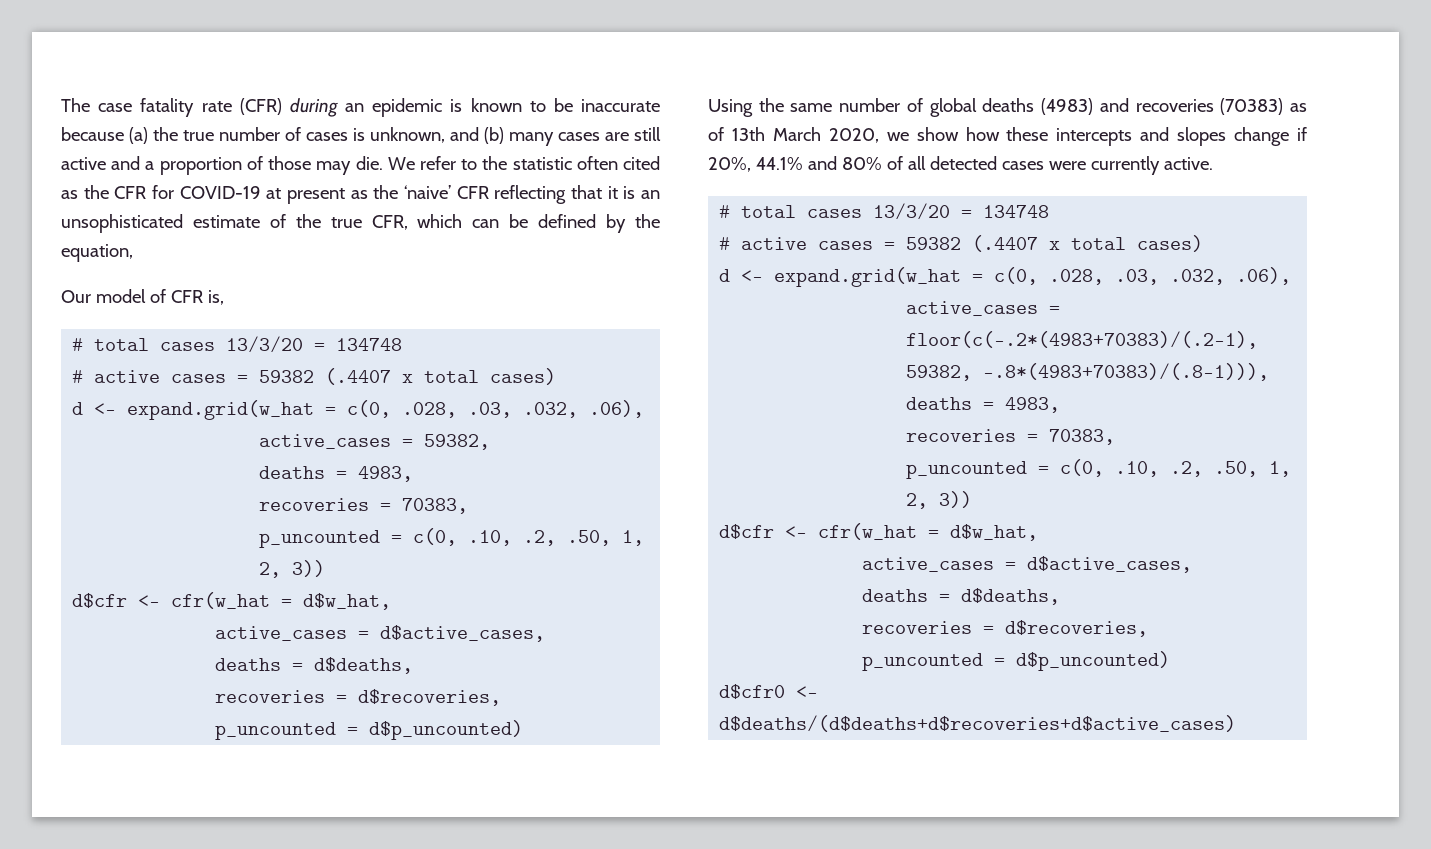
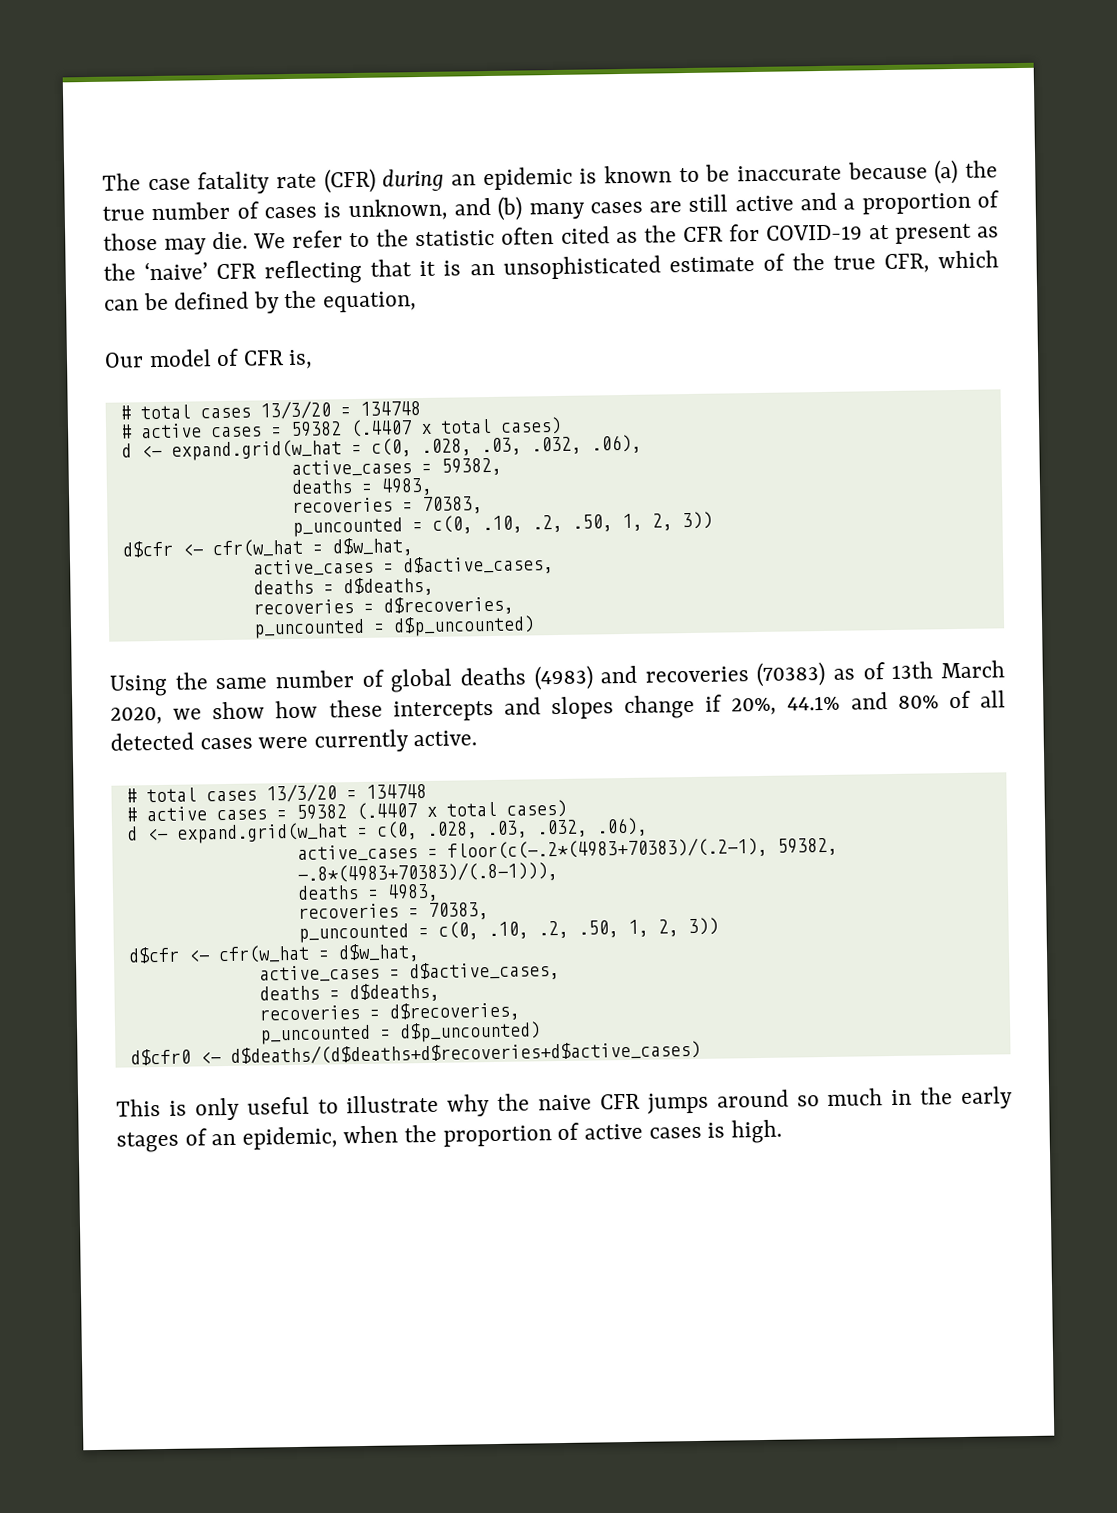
+ This is only useful to illustrate why the naive CFR jumps around so much in the early stages of an epidemic, when the proportion of active cases is high.

